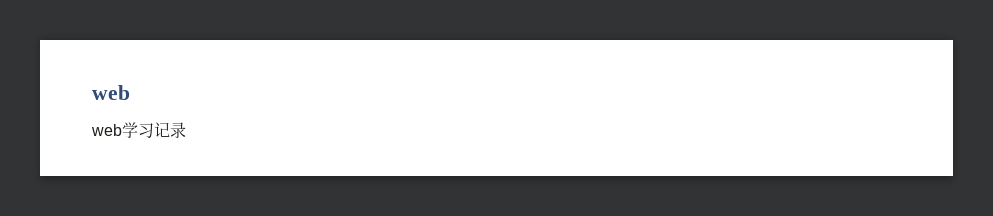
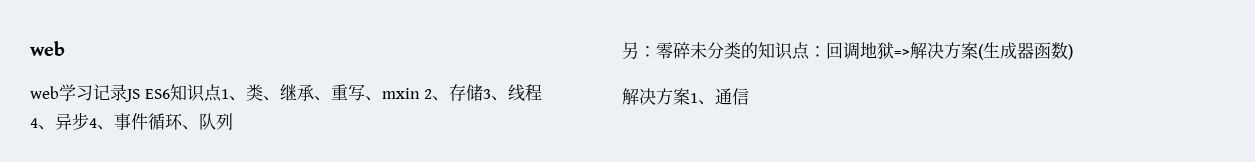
- web学习记录
+ web学习记录JS ES6知识点1、类、继承、重写、mxin 2、存储3、线程
+ 4、异步4、事件循环、队列
+ 另：零碎未分类的知识点：回调地狱=>解决方案(生成器函数)
+ 解决方案1、通信

